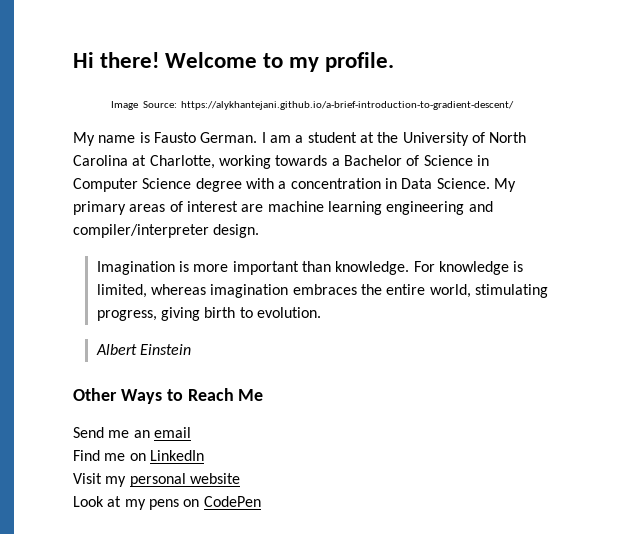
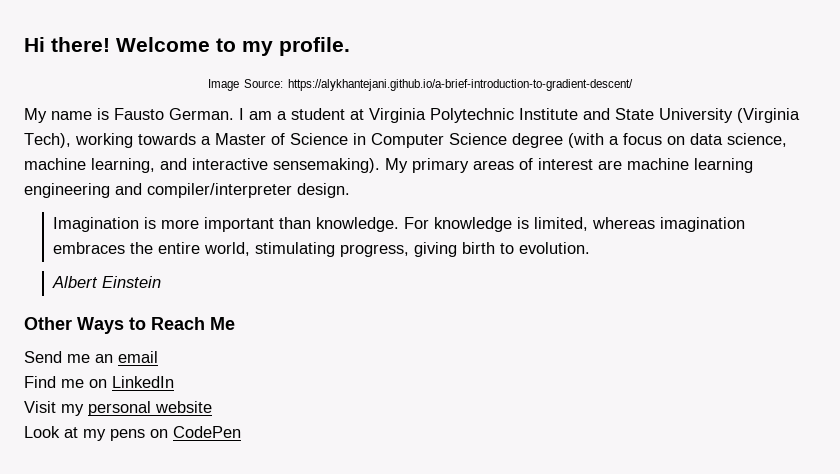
- I am a student at the University of North Carolina at Charlotte, working towards a Bachelor of Science in Computer Science degree with a concentration in Data Science.
+ I am a student at Virginia Polytechnic Institute and State University (Virginia Tech), working towards a Master of Science in Computer Science degree (with a focus on data science, machine learning, and interactive sensemaking).

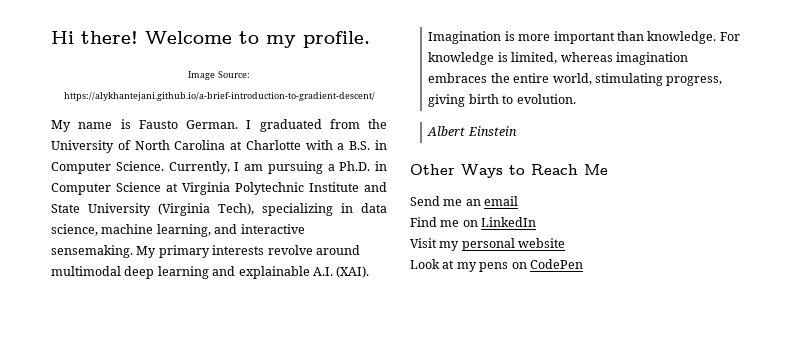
- I am a student at Virginia Polytechnic Institute and State University (Virginia Tech), working towards a Master of Science in Computer Science degree (with a focus on data science, machine learning, and interactive sensemaking).
+ I graduated from the University of North Carolina at Charlotte with a B.S. in Computer Science. Currently, I am pursuing a Ph.D. in Computer Science at Virginia Polytechnic Institute and State University (Virginia Tech), specializing in data science, machine learning, and interactive sensemaking.
- My primary areas of interest are machine learning engineering and compiler/interpreter design.
+ My primary interests revolve around multimodal deep learning and explainable A.I. (XAI).

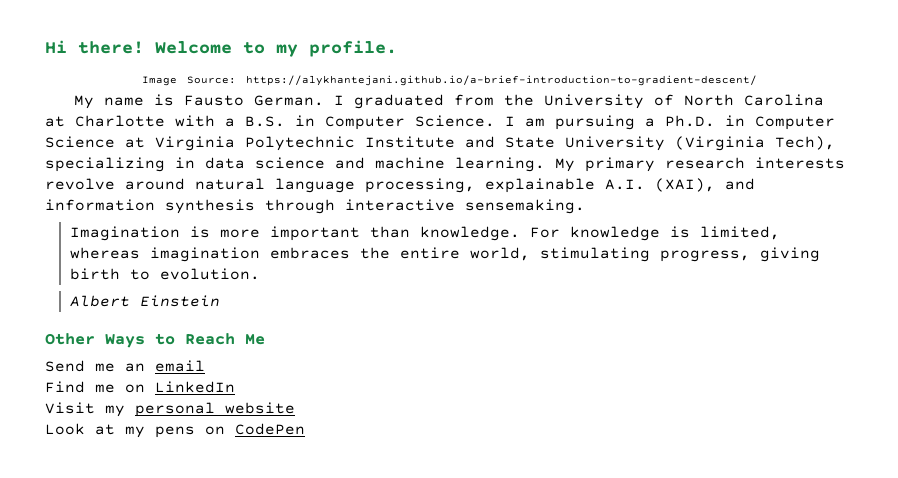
- Currently, I am pursuing a Ph.D. in Computer Science at Virginia Polytechnic Institute and State University (Virginia Tech), specializing in data science, machine learning, and interactive sensemaking.
+ I am pursuing a Ph.D. in Computer Science at Virginia Polytechnic Institute and State University (Virginia Tech), specializing in data science and machine learning.
- My primary interests revolve around multimodal deep learning and explainable A.I. (XAI).
+ My primary research interests revolve around natural language processing, explainable A.I. (XAI), and information synthesis through interactive sensemaking.

